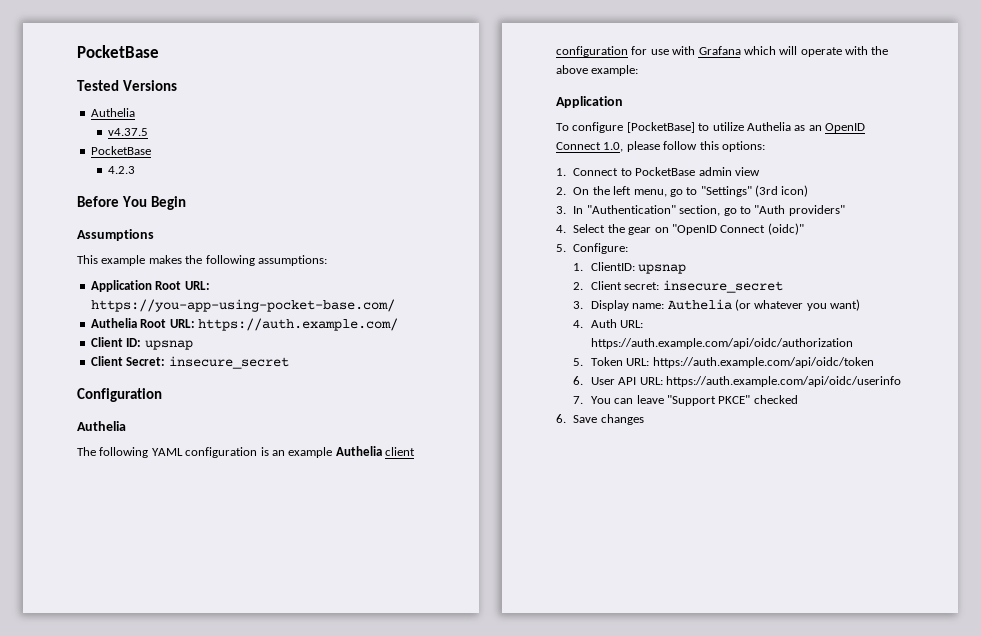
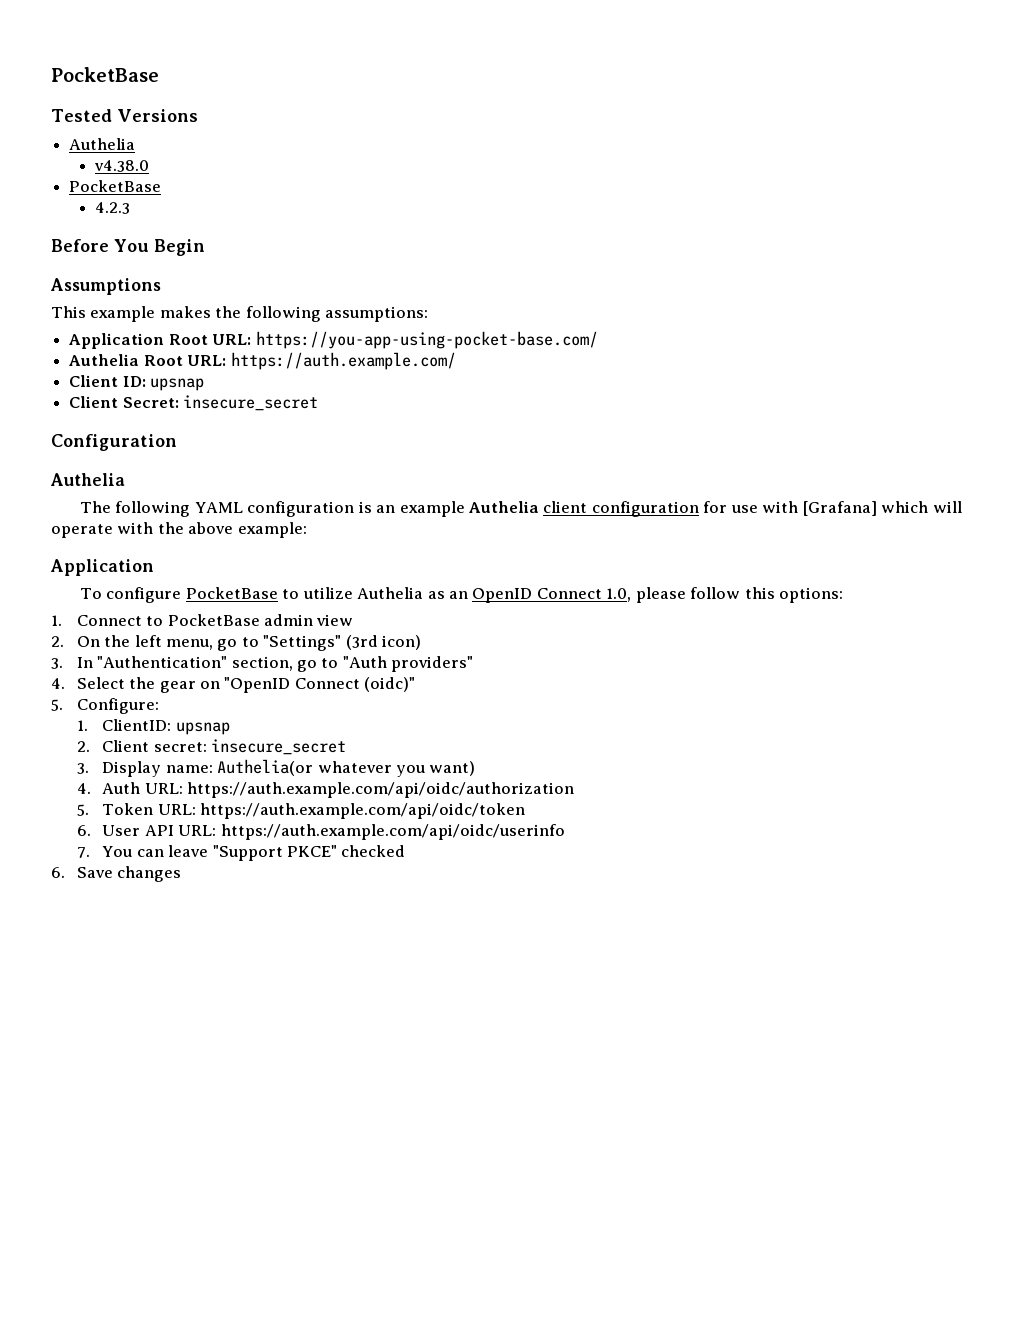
- v4.37.5
+ v4.38.0
- The following YAML configuration is an example Authelia client configuration for use with Grafana which will operate with the above example:
+ The following YAML configuration is an example Authelia client configuration for use with [Grafana] which will operate with the above example:
- To configure [PocketBase] to utilize Authelia as an OpenID Connect 1.0, please follow this options:
+ To configure PocketBase to utilize Authelia as an OpenID Connect 1.0, please follow this options:
- 3. Display name: Authelia (or whatever you want)
+ 3. Display name: Authelia(or whatever you want)

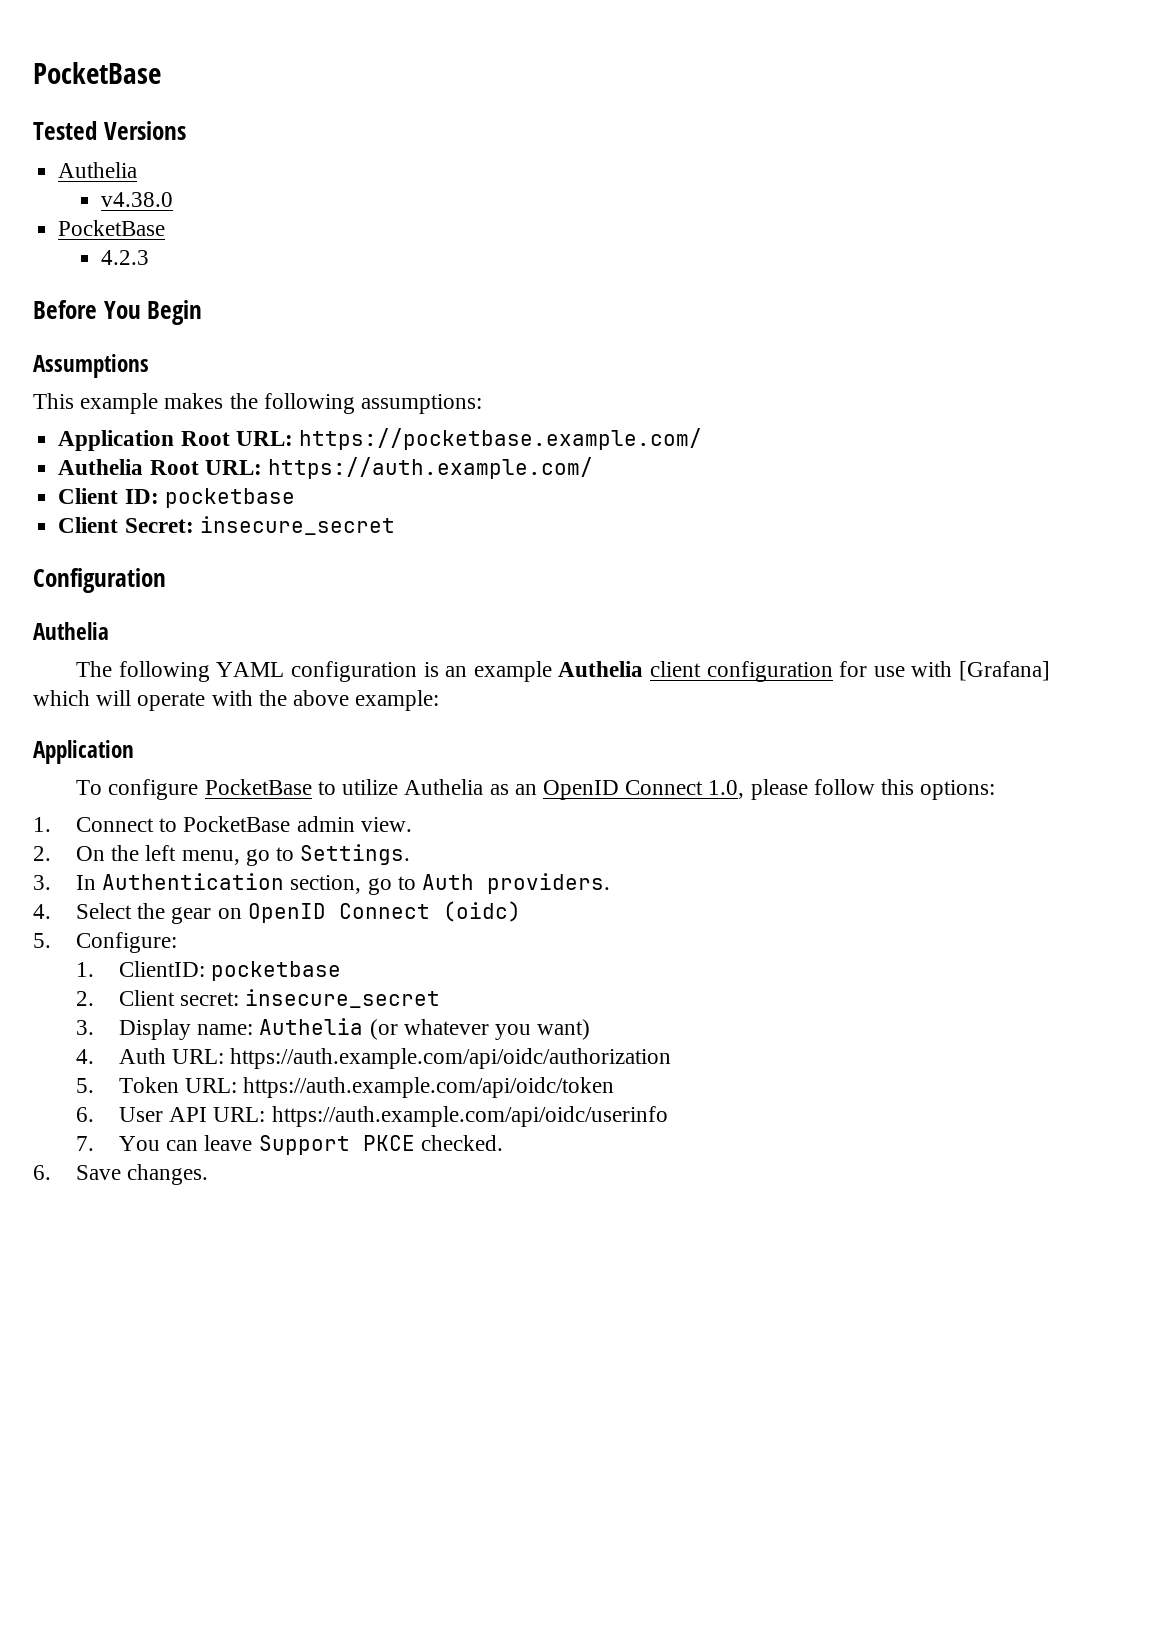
- Application Root URL: https://you-app-using-pocket-base.com/
+ Application Root URL: https://pocketbase.example.com/
- Client ID: upsnap
+ Client ID: pocketbase
- 1. Connect to PocketBase admin view
+ 1. Connect to PocketBase admin view.
- 2. On the left menu, go to "Settings" (3rd icon)
+ 2. On the left menu, go to Settings.
- 3. In "Authentication" section, go to "Auth providers"
+ 3. In Authentication section, go to Auth providers.
- 4. Select the gear on "OpenID Connect (oidc)"
+ 4. Select the gear on OpenID Connect (oidc)
- 1. ClientID: upsnap
+ 1. ClientID: pocketbase
- 3. Display name: Authelia(or whatever you want)
+ 3. Display name: Authelia (or whatever you want)
- 7. You can leave "Support PKCE" checked
+ 7. You can leave Support PKCE checked.
- 6. Save changes
+ 6. Save changes.

